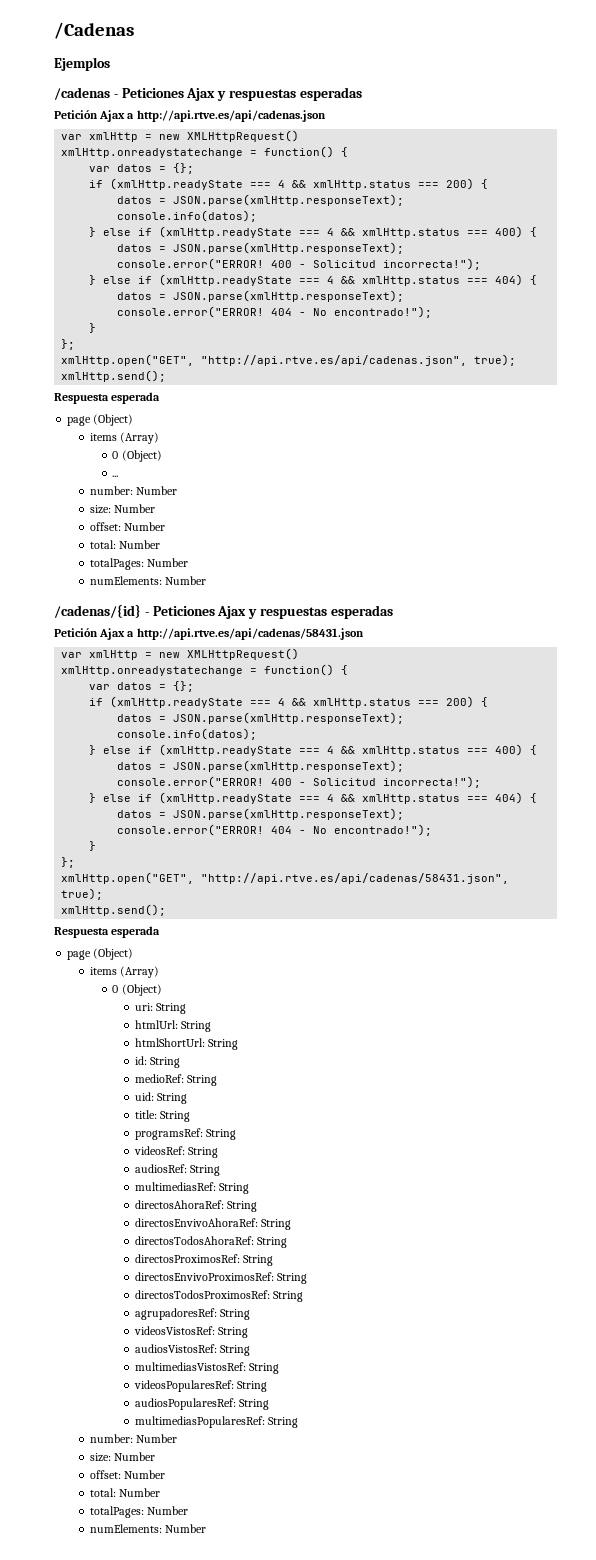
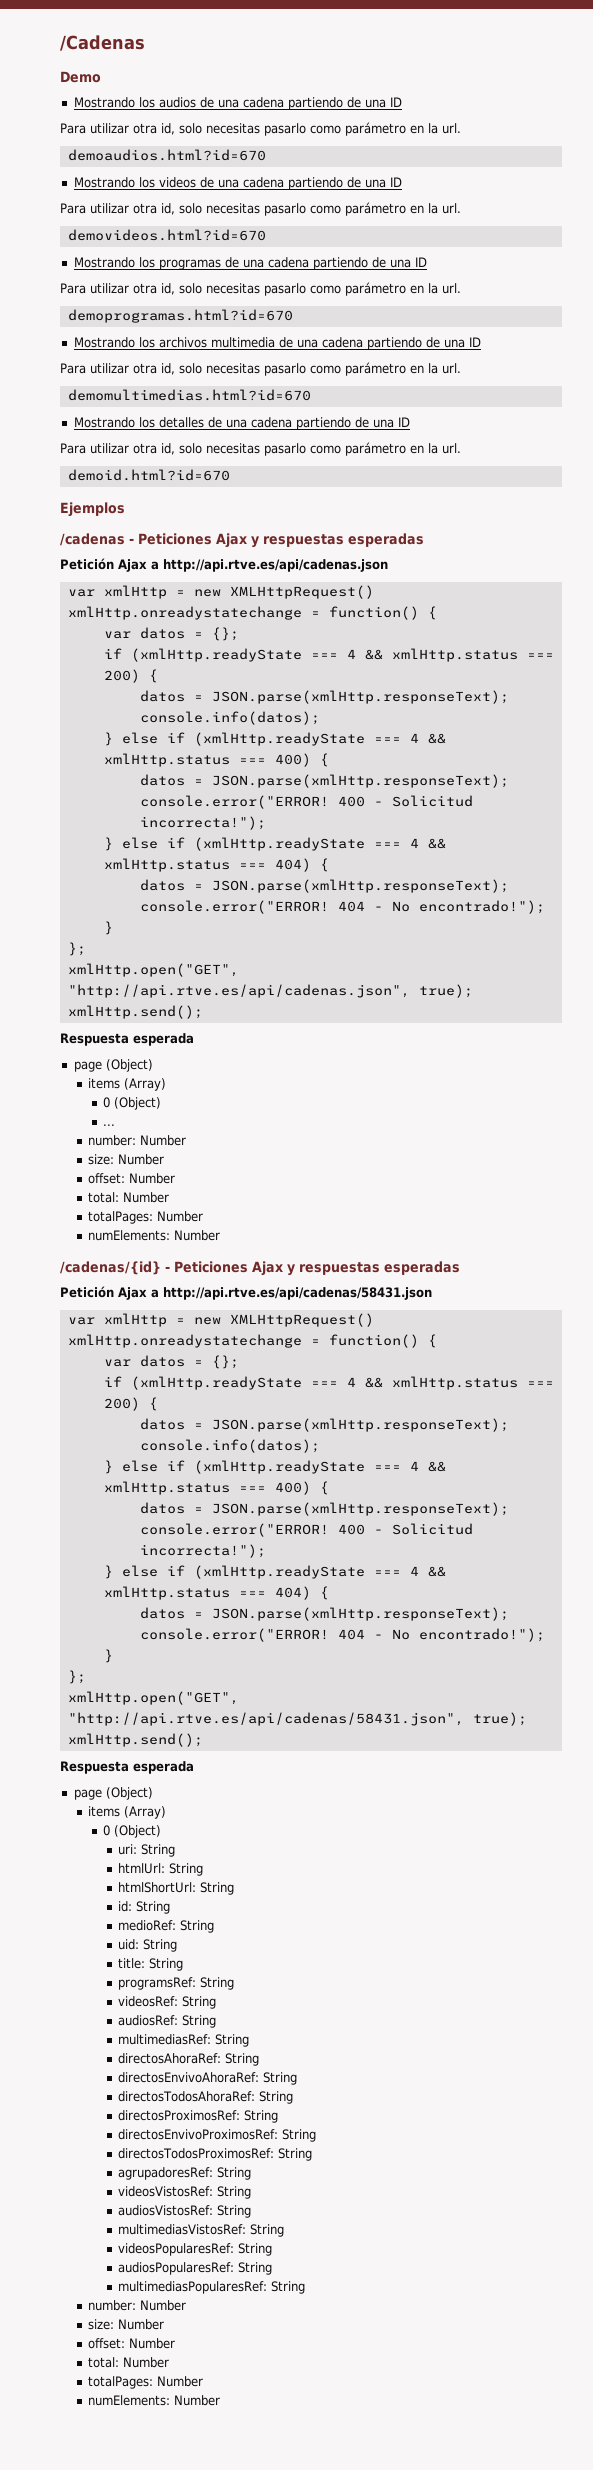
+ Demo
+ Mostrando los audios de una cadena partiendo de una ID
+ Para utilizar otra id, solo necesitas pasarlo como parámetro en la url.
+ demoaudios.html?id=670
+ Mostrando los videos de una cadena partiendo de una ID
+ Para utilizar otra id, solo necesitas pasarlo como parámetro en la url.
+ demovideos.html?id=670
+ Mostrando los programas de una cadena partiendo de una ID
+ Para utilizar otra id, solo necesitas pasarlo como parámetro en la url.
+ demoprogramas.html?id=670
+ Mostrando los archivos multimedia de una cadena partiendo de una ID
+ Para utilizar otra id, solo necesitas pasarlo como parámetro en la url.
+ demomultimedias.html?id=670
+ Mostrando los detalles de una cadena partiendo de una ID
+ Para utilizar otra id, solo necesitas pasarlo como parámetro en la url.
+ demoid.html?id=670

